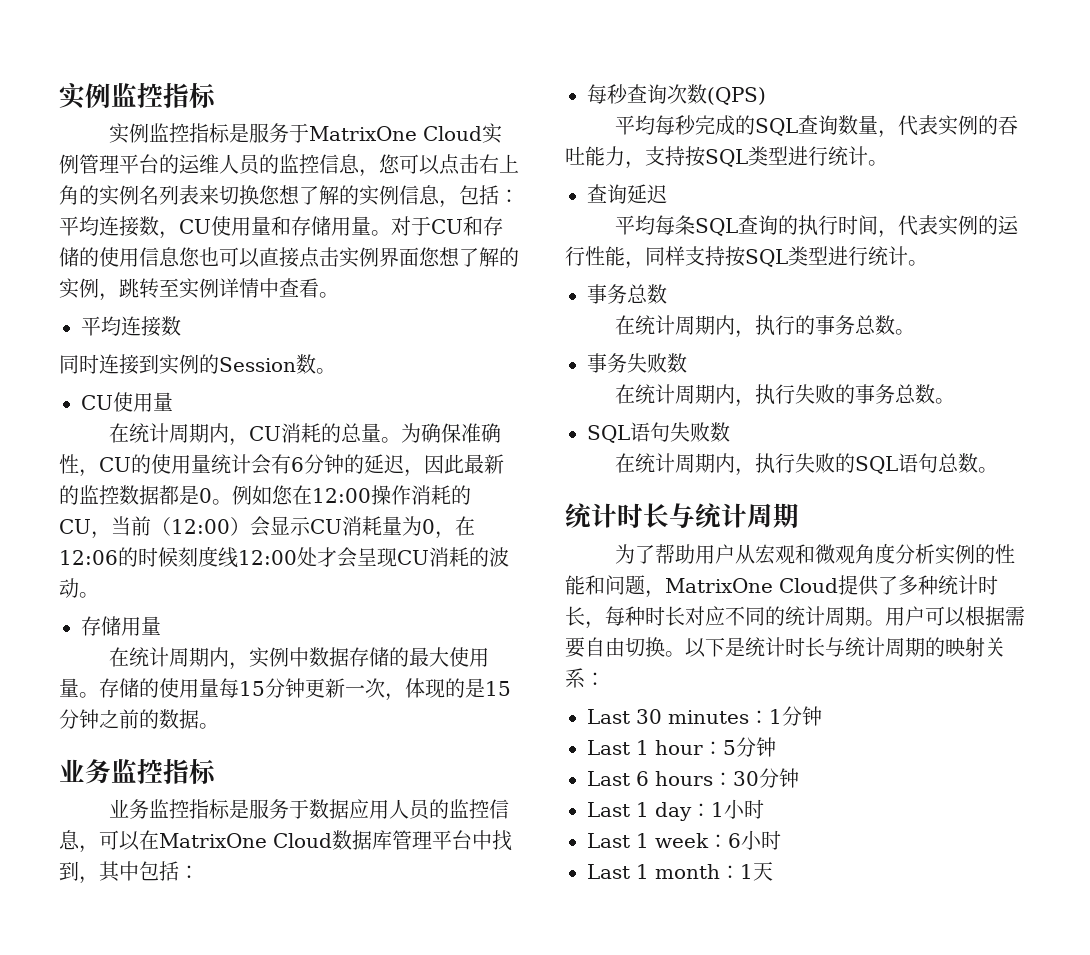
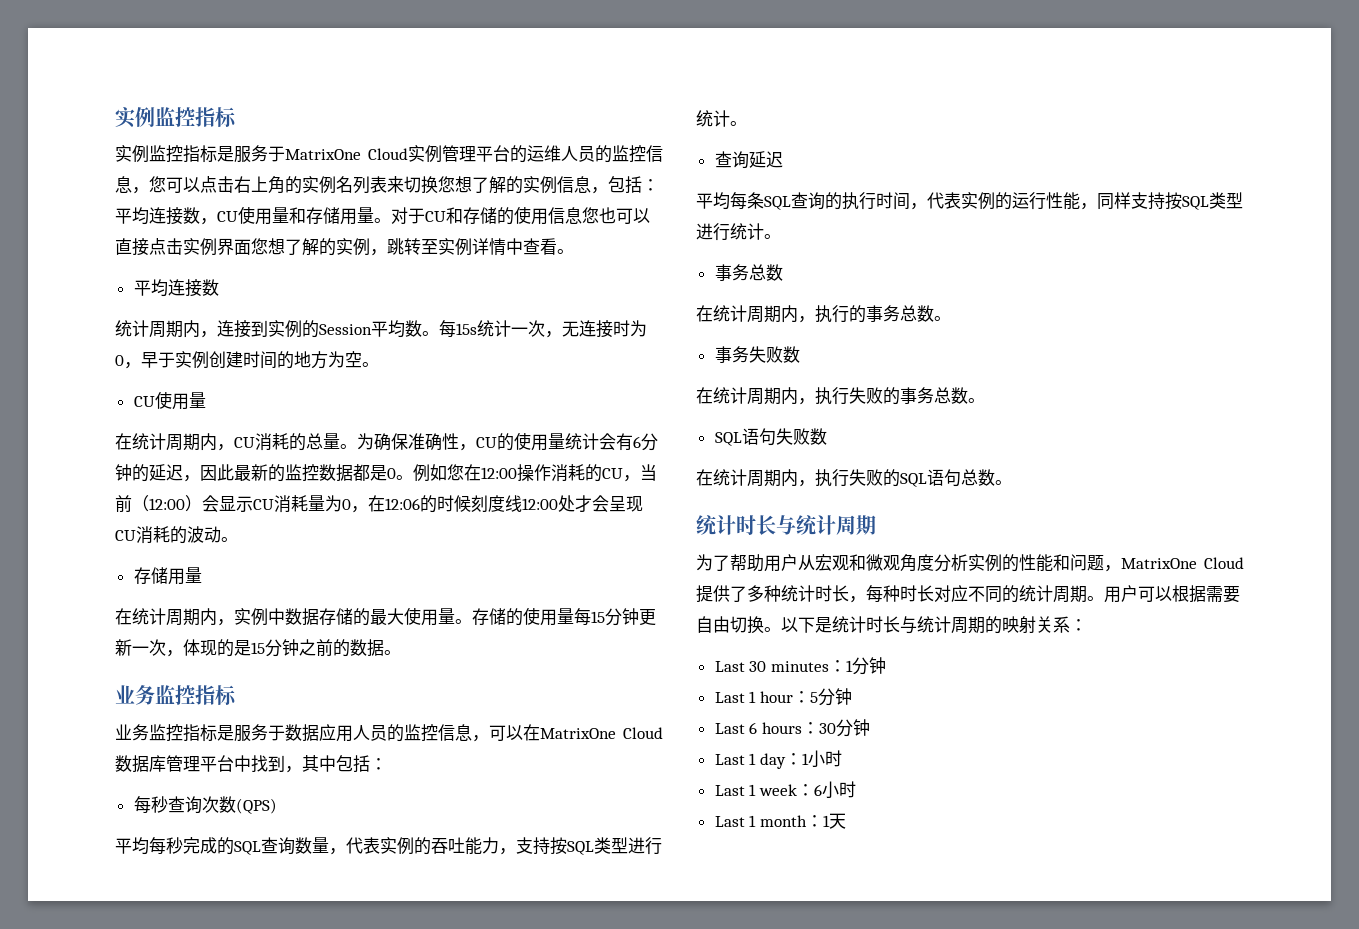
- 同时连接到实例的Session数。
+ 统计周期内，连接到实例的Session平均数。每15s统计一次，无连接时为0，早于实例创建时间的地方为空。

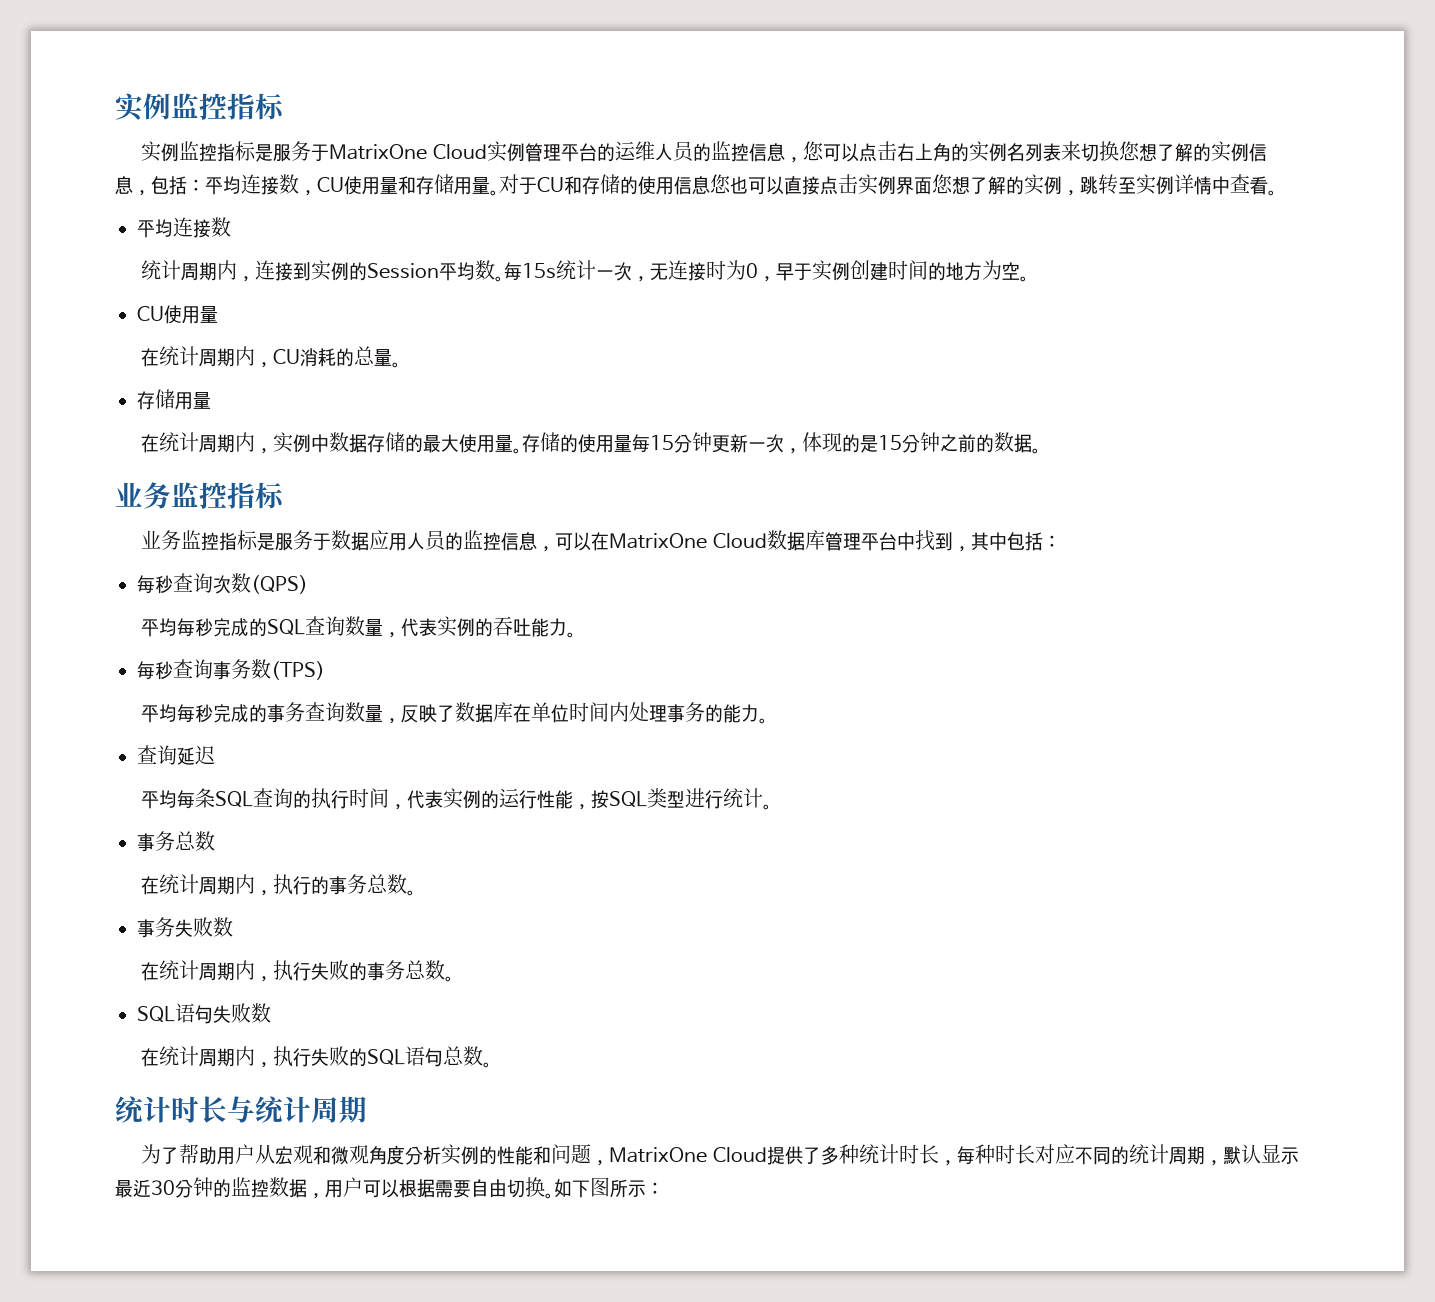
- 为确保准确性，CU的使用量统计会有6分钟的延迟，因此最新的监控数据都是0。例如您在12:00操作消耗的CU，当前（12:00）会显示CU消耗量为0，在12:06的时候刻度线12:00处才会呈现CU消耗的波动。
- 平均每秒完成的SQL查询数量，代表实例的吞吐能力，支持按SQL类型进行统计。
+ 平均每秒完成的SQL查询数量，代表实例的吞吐能力。
+ 每秒查询事务数(TPS)
+ 平均每秒完成的事务查询数量，反映了数据库在单位时间内处理事务的能力。
- 平均每条SQL查询的执行时间，代表实例的运行性能，同样支持按SQL类型进行统计。
+ 平均每条SQL查询的执行时间，代表实例的运行性能，按SQL类型进行统计。
- 为了帮助用户从宏观和微观角度分析实例的性能和问题，MatrixOne Cloud提供了多种统计时长，每种时长对应不同的统计周期。用户可以根据需要自由切换。
+ 为了帮助用户从宏观和微观角度分析实例的性能和问题，MatrixOne Cloud提供了多种统计时长，每种时长对应不同的统计周期，默认显示最近30分钟的监控数据，用户可以根据需要自由切换。
- 以下是统计时长与统计周期的映射关系：
- Last 30 minutes：1分钟
- Last 1 hour：5分钟
- Last 6 hours：30分钟
- Last 1 day：1小时
- Last 1 week：6小时
- Last 1 month：1天
+ 如下图所示：

